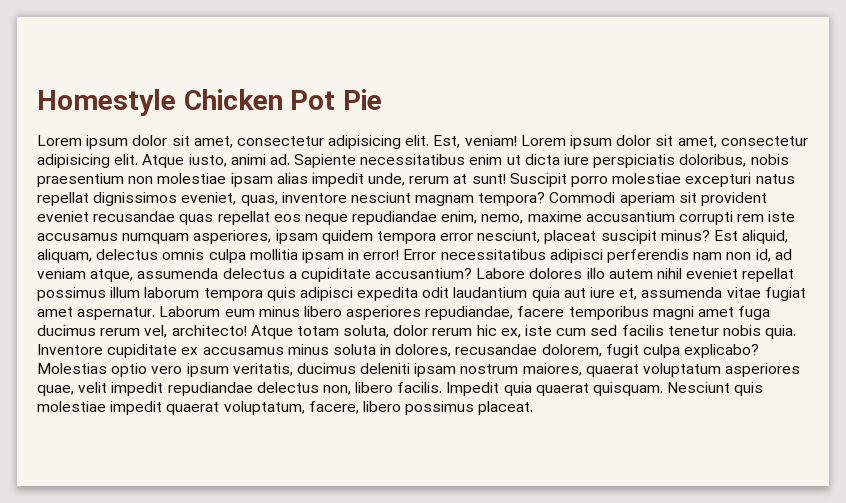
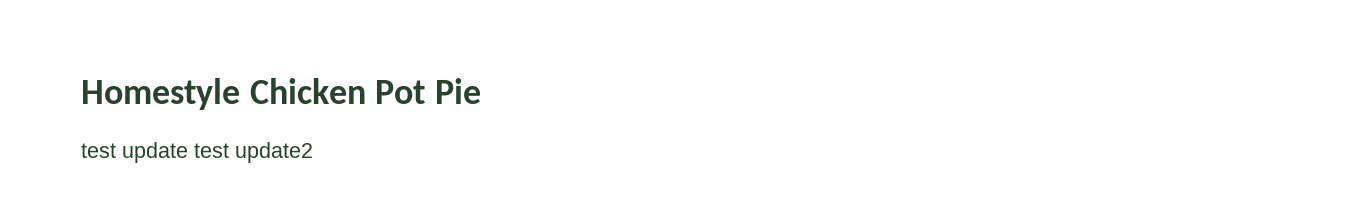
- Lorem ipsum dolor sit amet, consectetur adipisicing elit. Est, veniam! Lorem ipsum dolor sit amet, consectetur adipisicing elit. Atque iusto, animi ad. Sapiente necessitatibus enim ut dicta iure perspiciatis doloribus, nobis praesentium non molestiae ipsam alias impedit unde, rerum at sunt! Suscipit porro molestiae excepturi natus repellat dignissimos eveniet, quas, inventore nesciunt magnam tempora? Commodi aperiam sit provident eveniet recusandae quas repellat eos neque repudiandae enim, nemo, maxime accusantium corrupti rem iste accusamus numquam asperiores, ipsam quidem tempora error nesciunt, placeat suscipit minus? Est aliquid, aliquam, delectus omnis culpa mollitia ipsam in error! Error necessitatibus adipisci perferendis nam non id, ad veniam atque, assumenda delectus a cupiditate accusantium? Labore dolores illo autem nihil eveniet repellat possimus illum laborum tempora quis adipisci expedita odit laudantium quia aut iure et, assumenda vitae fugiat amet aspernatur. Laborum eum minus libero asperiores repudiandae, facere temporibus magni amet fuga ducimus rerum vel, architecto! Atque totam soluta, dolor rerum hic ex, iste cum sed facilis tenetur nobis quia. Inventore cupiditate ex accusamus minus soluta in dolores, recusandae dolorem, fugit culpa explicabo? Molestias optio vero ipsum veritatis, ducimus deleniti ipsam nostrum maiores, quaerat voluptatum asperiores quae, velit impedit repudiandae delectus non, libero facilis. Impedit quia quaerat quisquam. Nesciunt quis molestiae impedit quaerat voluptatum, facere, libero possimus placeat.
+ test update test update2

